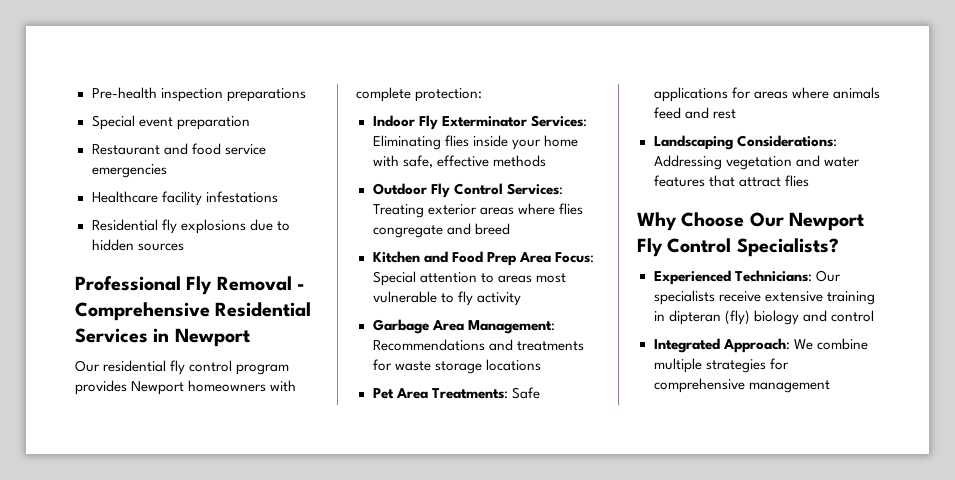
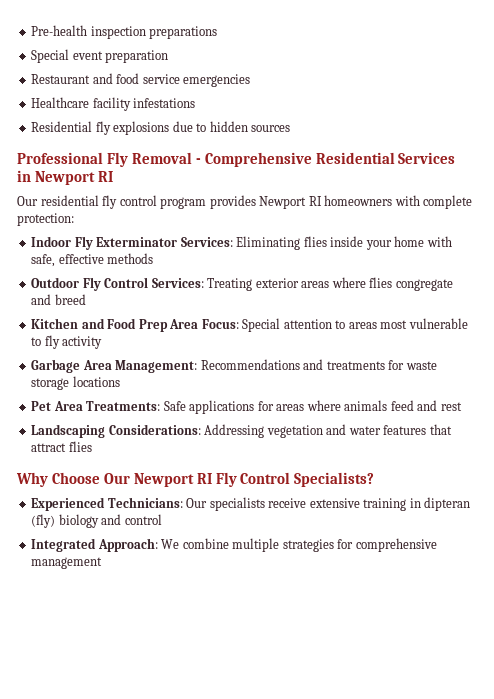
- Professional Fly Removal - Comprehensive Residential Services in Newport
+ Professional Fly Removal - Comprehensive Residential Services in Newport RI
- Our residential fly control program provides Newport homeowners with complete protection:
+ Our residential fly control program provides Newport RI homeowners with complete protection:
- Why Choose Our Newport Fly Control Specialists?
+ Why Choose Our Newport RI Fly Control Specialists?

